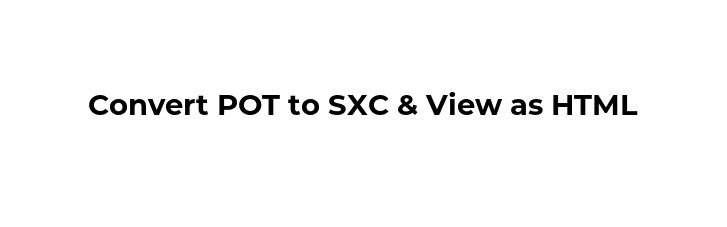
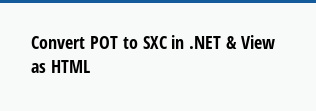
- Convert POT to SXC & View as HTML
+ Convert POT to SXC in .NET & View as HTML

